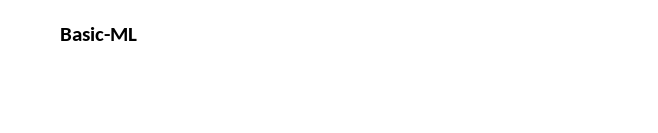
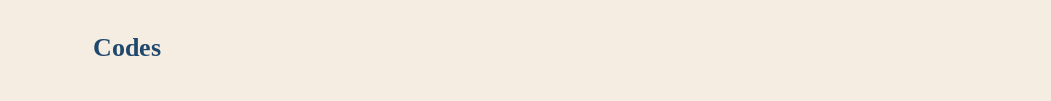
- Basic-ML
+ Codes

